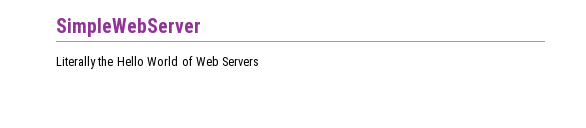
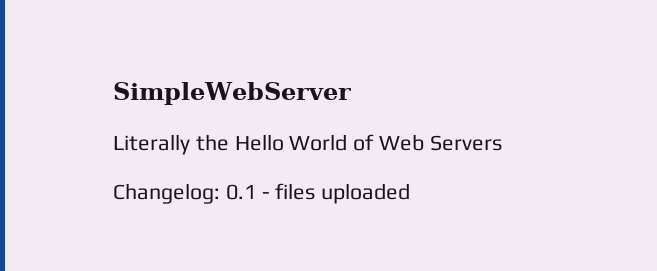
+ Changelog: 0.1 - files uploaded

